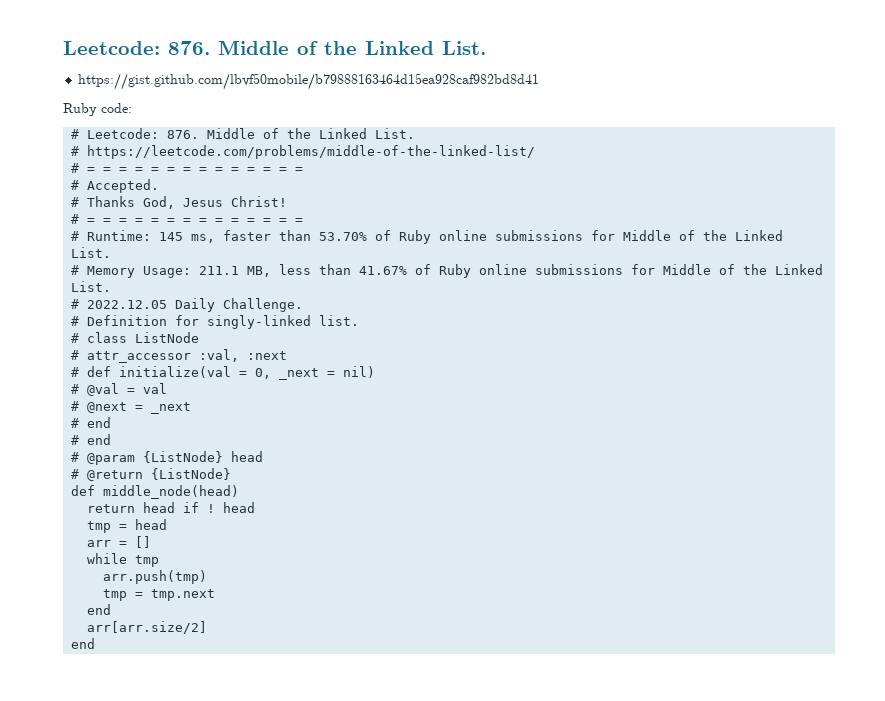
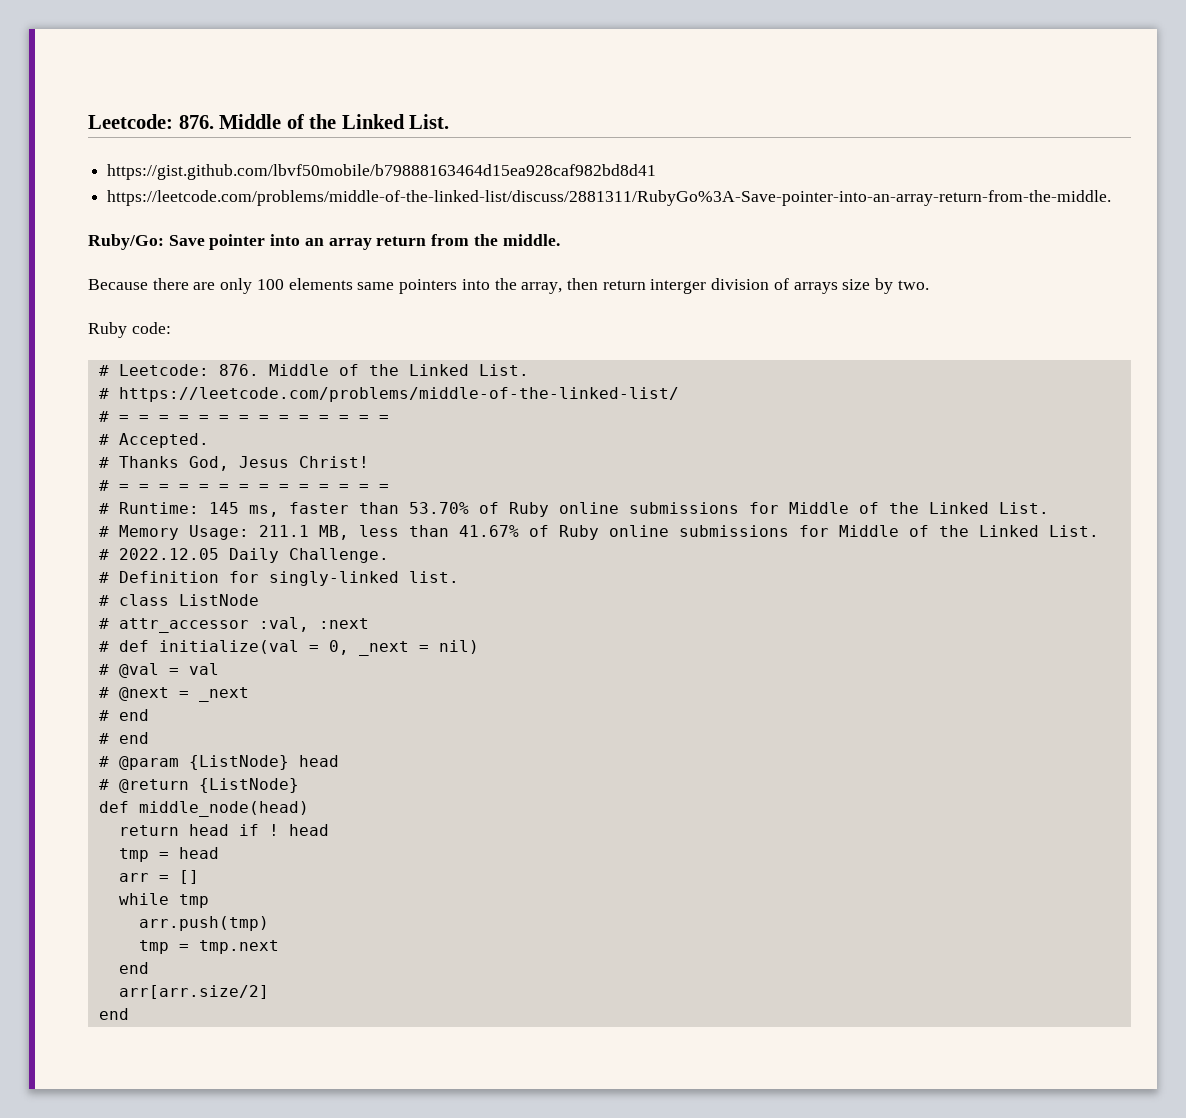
+ https://leetcode.com/problems/middle-of-the-linked-list/discuss/2881311/RubyGo%3A-Save-pointer-into-an-array-return-from-the-middle.
+ Ruby/Go: Save pointer into an array return from the middle.
+ Because there are only 100 elements same pointers into the array, then return interger division of arrays size by two.

